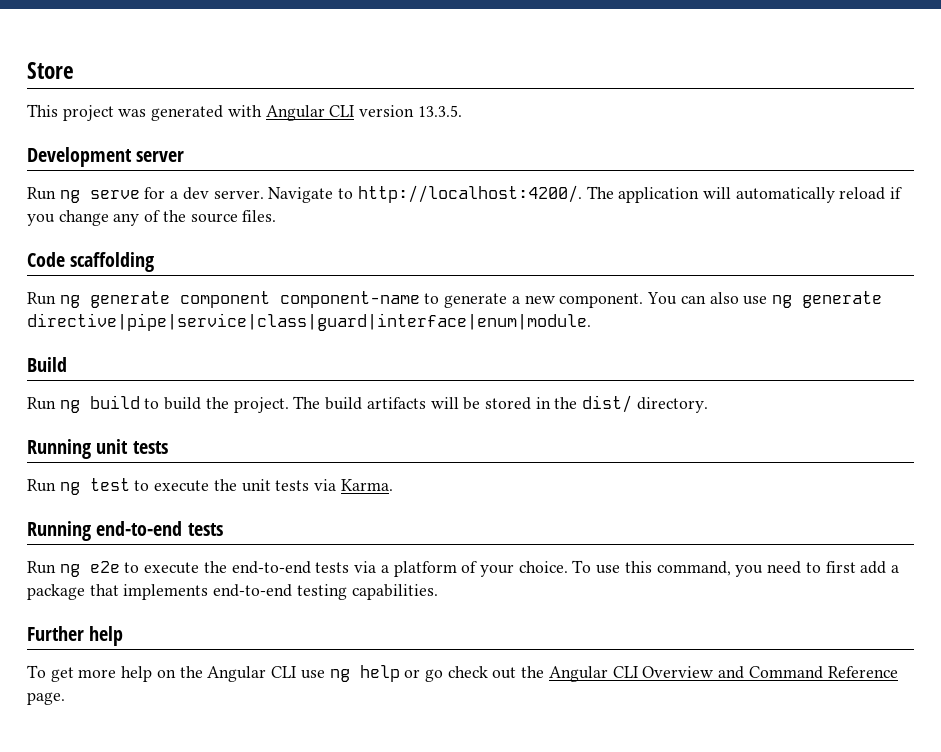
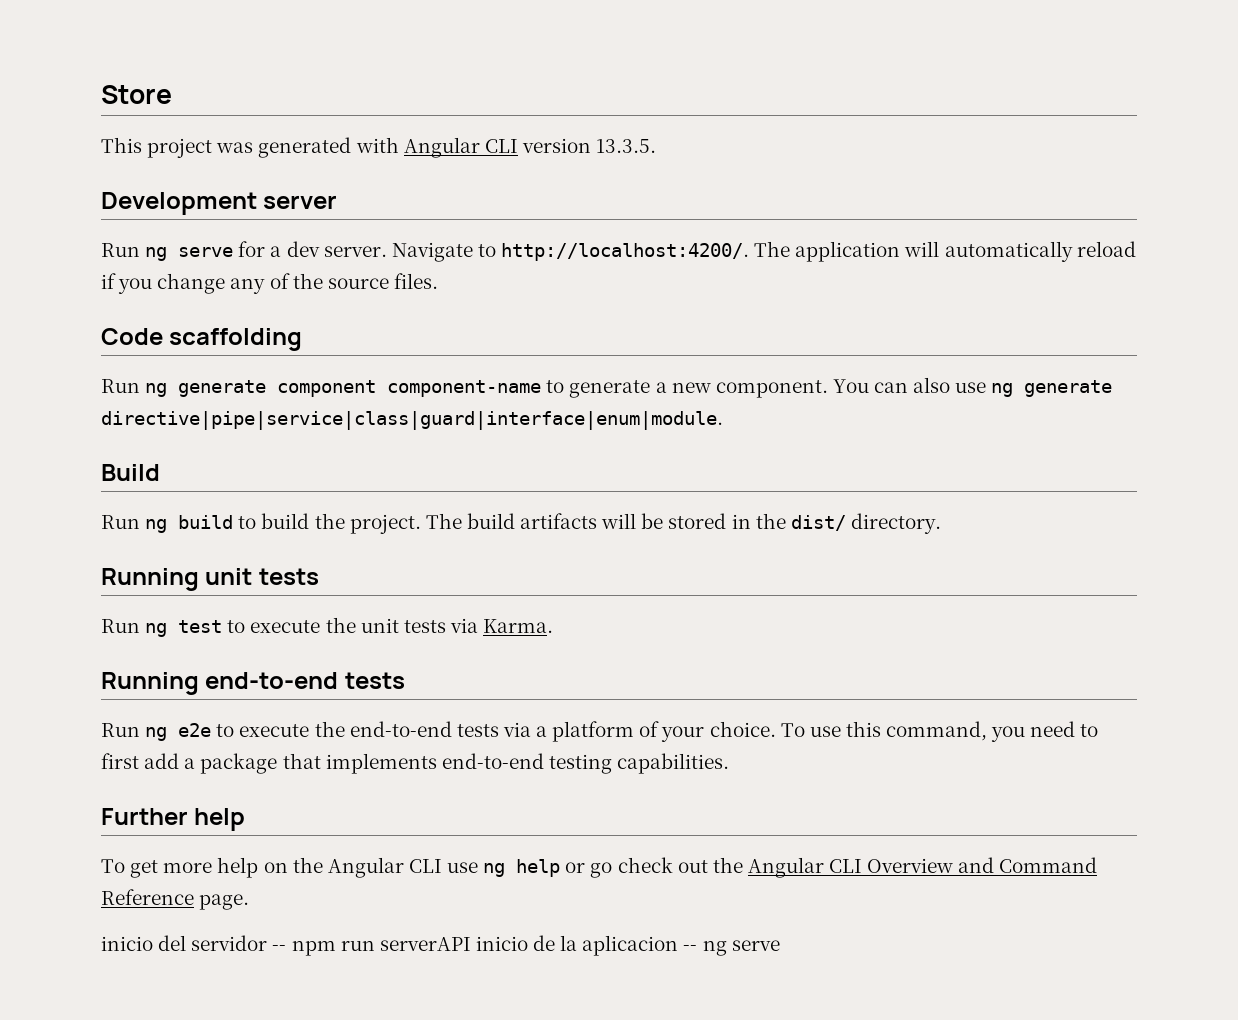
+ inicio del servidor -- npm run serverAPI inicio de la aplicacion -- ng serve

